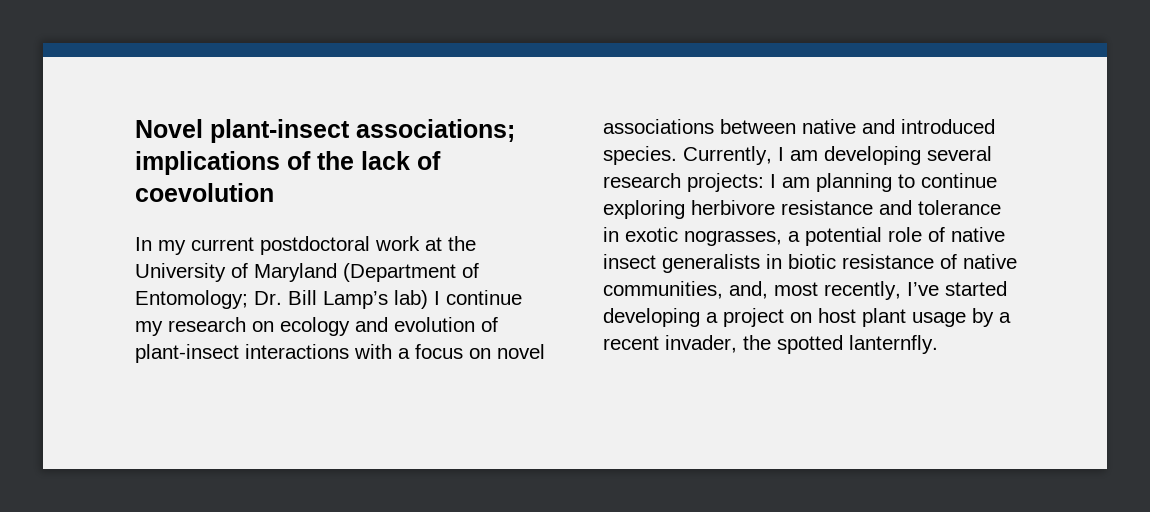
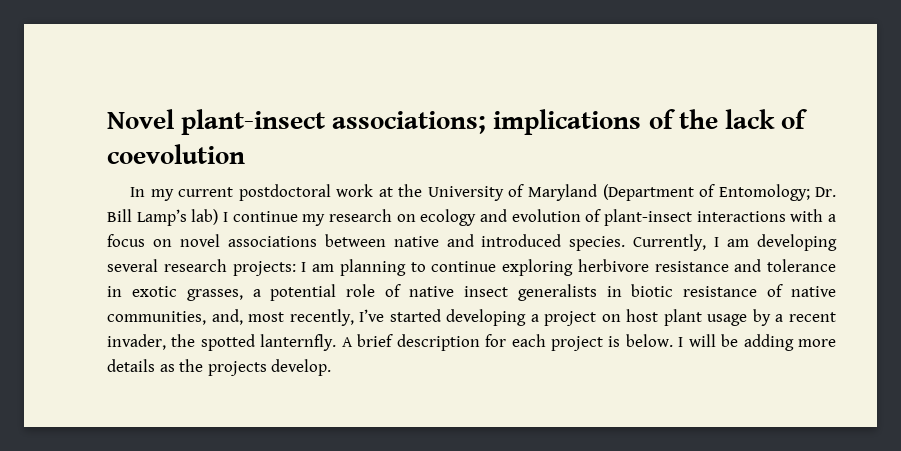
- Currently, I am developing several research projects: I am planning to continue exploring herbivore resistance and tolerance in exotic nograsses, a potential role of native insect generalists in biotic resistance of native communities, and, most recently, I’ve started developing a project on host plant usage by a recent invader, the spotted lanternfly.
+ Currently, I am developing several research projects: I am planning to continue exploring herbivore resistance and tolerance in exotic grasses, a potential role of native insect generalists in biotic resistance of native communities, and, most recently, I’ve started developing a project on host plant usage by a recent invader, the spotted lanternfly.
+ A brief description for each project is below. I will be adding more details as the projects develop.

